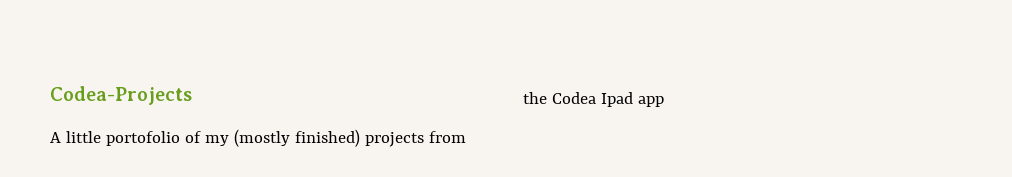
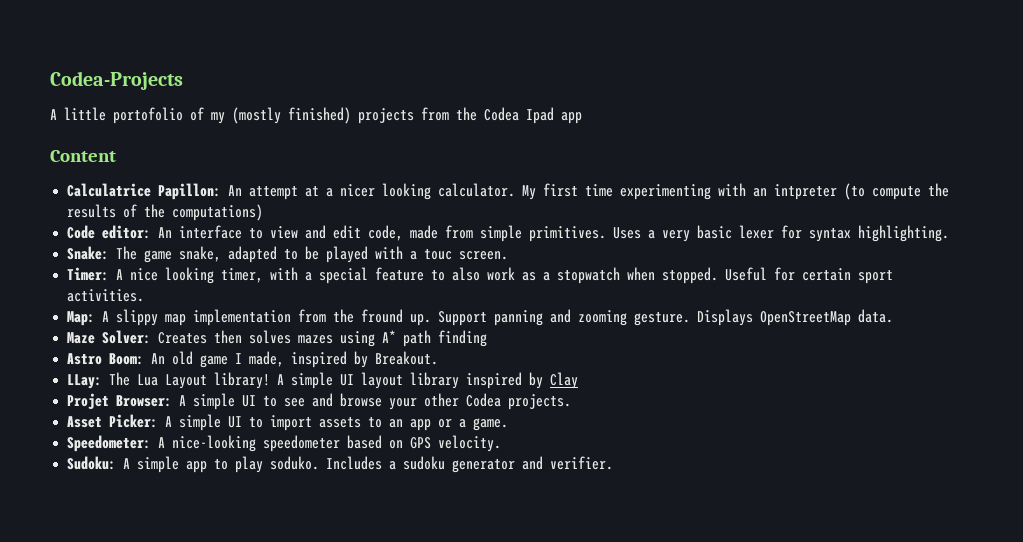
+ Content
+ Calculatrice Papillon: An attempt at a nicer looking calculator. My first time experimenting with an intpreter (to compute the results of the computations)
+ Code editor: An interface to view and edit code, made from simple primitives. Uses a very basic lexer for syntax highlighting.
+ Snake: The game snake, adapted to be played with a touc screen.
+ Timer: A nice looking timer, with a special feature to also work as a stopwatch when stopped. Useful for certain sport activities.
+ Map: A slippy map implementation from the fround up. Support panning and zooming gesture. Displays OpenStreetMap data.
+ Maze Solver: Creates then solves mazes using A* path finding
+ Astro Boom: An old game I made, inspired by Breakout.
+ LLay: The Lua Layout library! A simple UI layout library inspired by Clay
+ Projet Browser: A simple UI to see and browse your other Codea projects.
+ Asset Picker: A simple UI to import assets to an app or a game.
+ Speedometer: A nice-looking speedometer based on GPS velocity.
+ Sudoku: A simple app to play soduko. Includes a sudoku generator and verifier.

